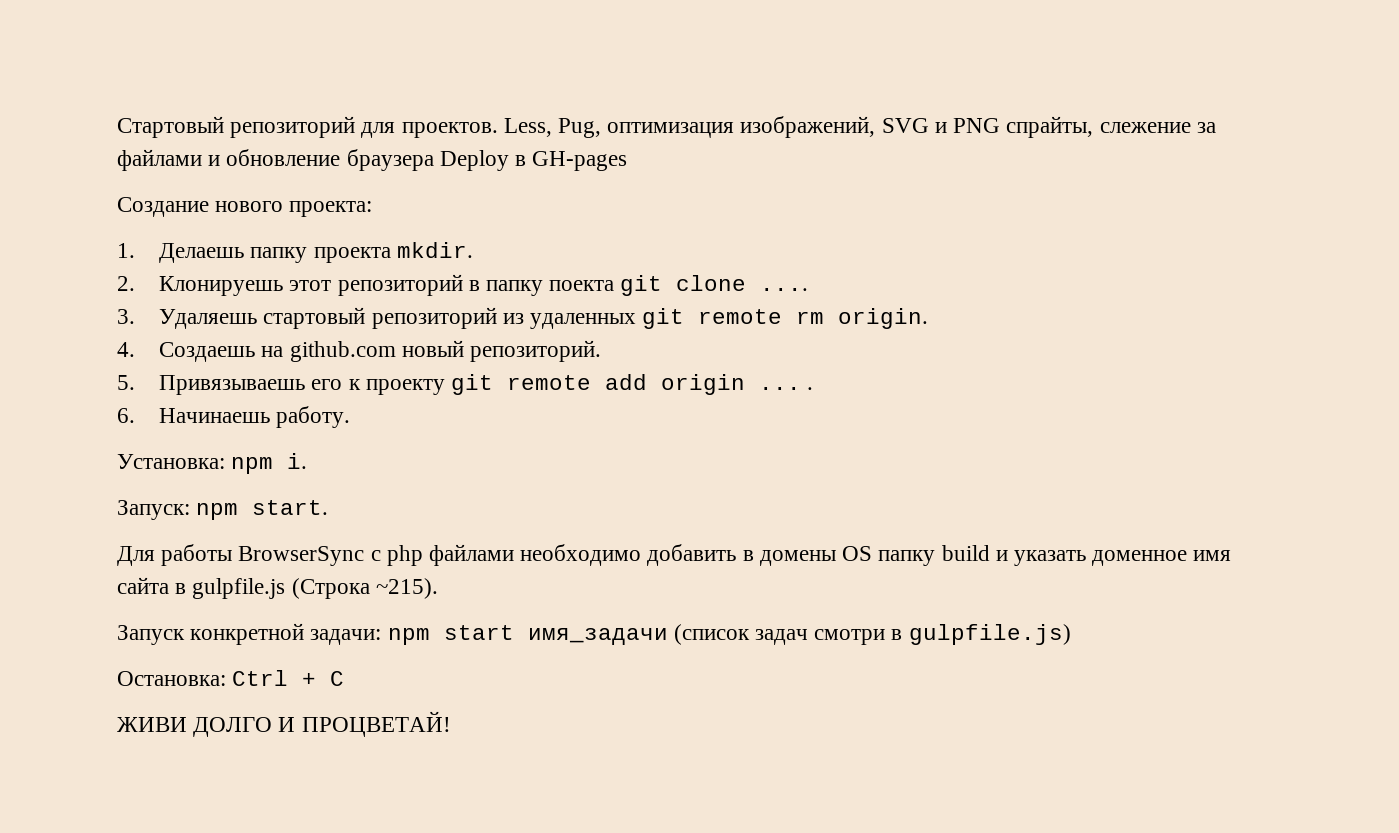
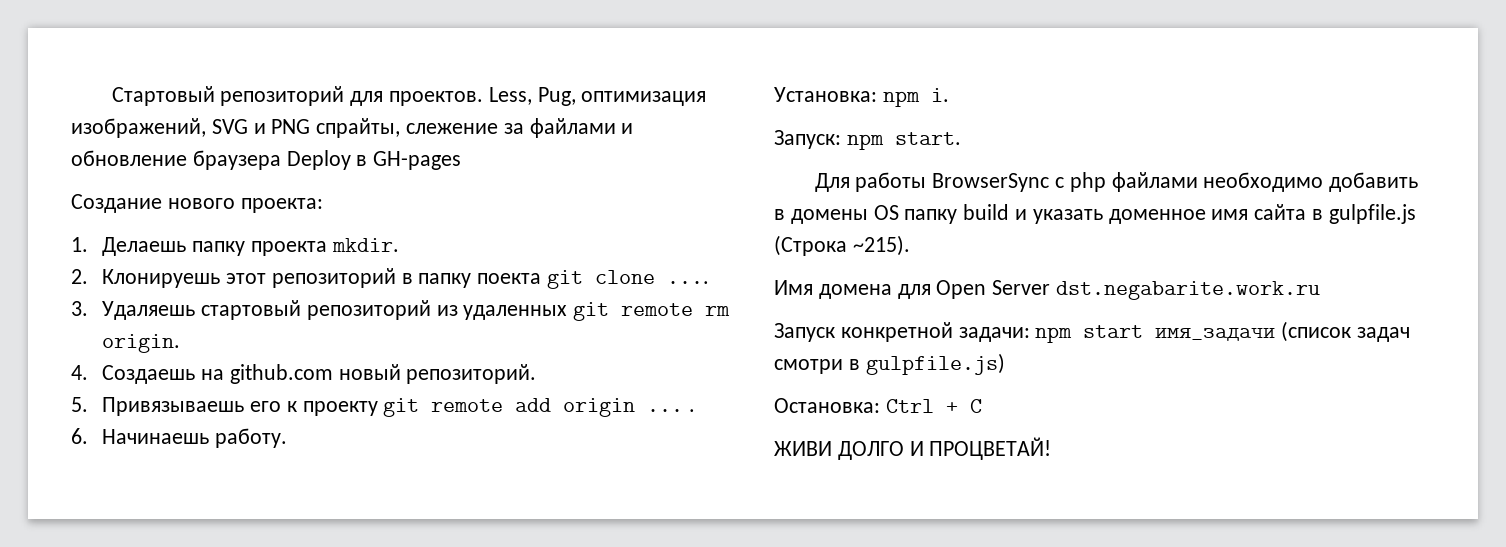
+ Имя домена для Open Server dst.negabarite.work.ru

